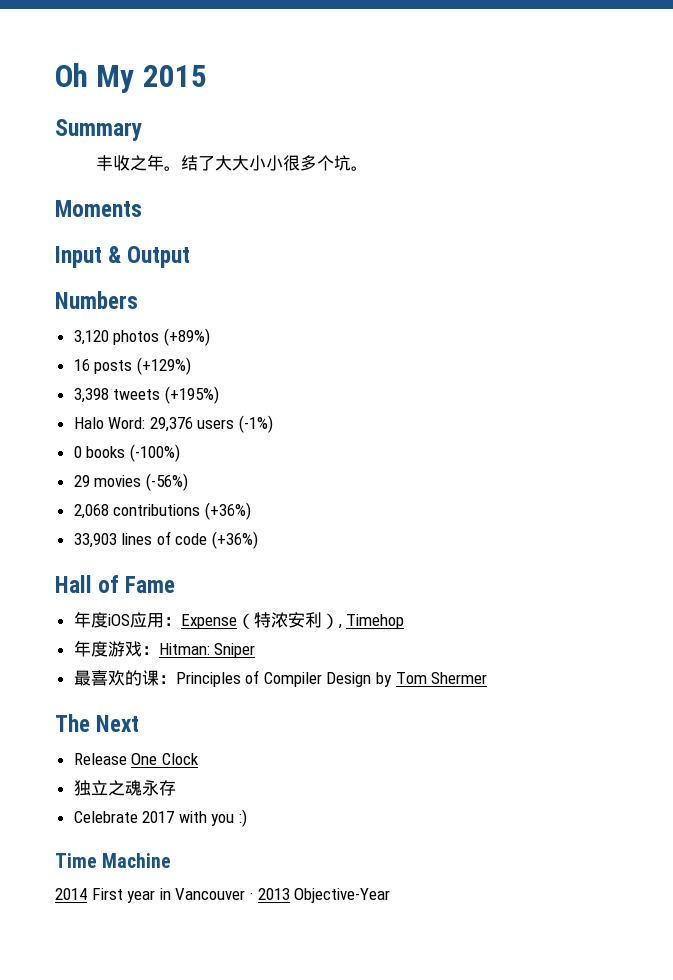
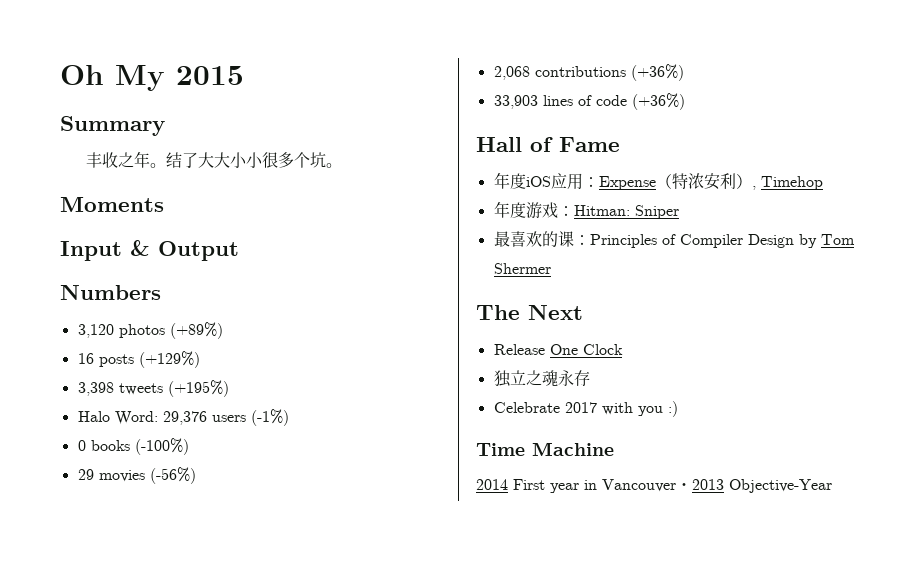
- 2014 First year in Vancouver · 2013 Objective-Year
+ 2014 First year in Vancouver・2013 Objective-Year

